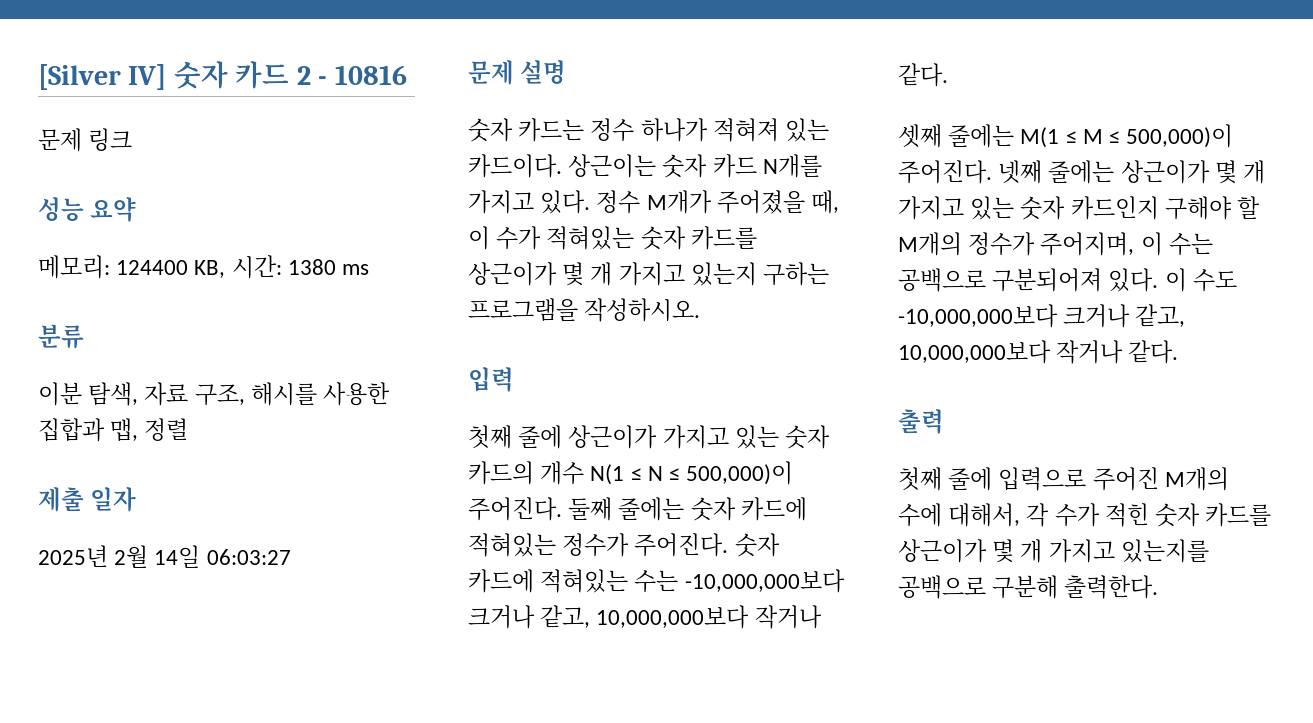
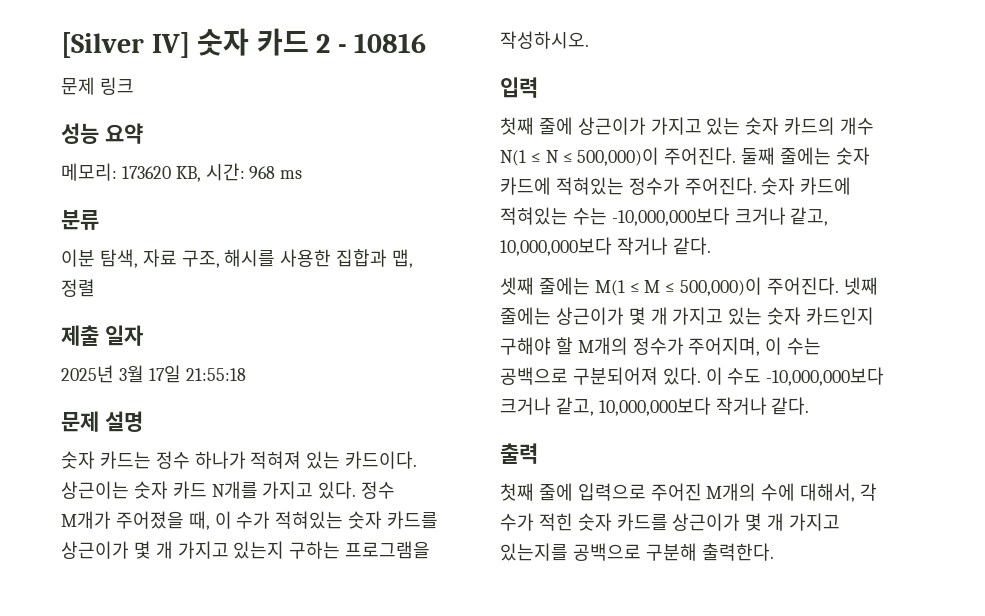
- 메모리: 124400 KB, 시간: 1380 ms
+ 메모리: 173620 KB, 시간: 968 ms
- 2025년 2월 14일 06:03:27
+ 2025년 3월 17일 21:55:18

